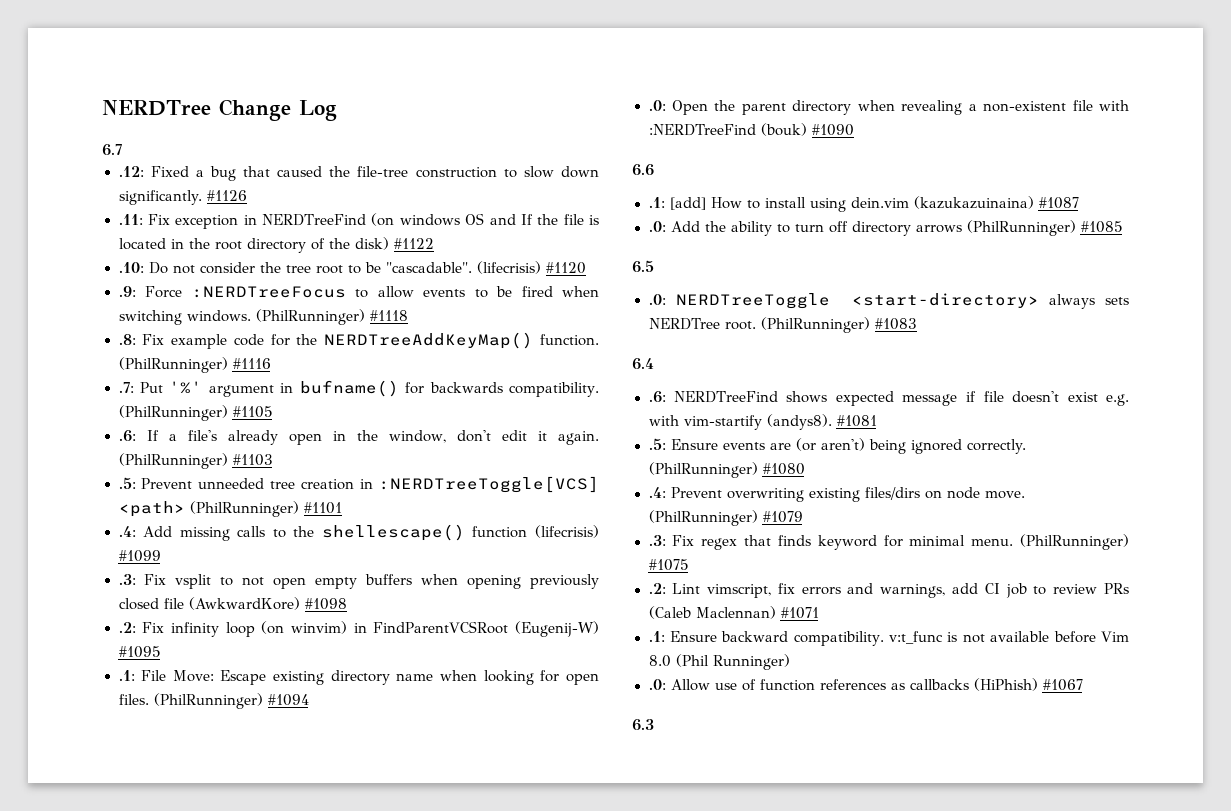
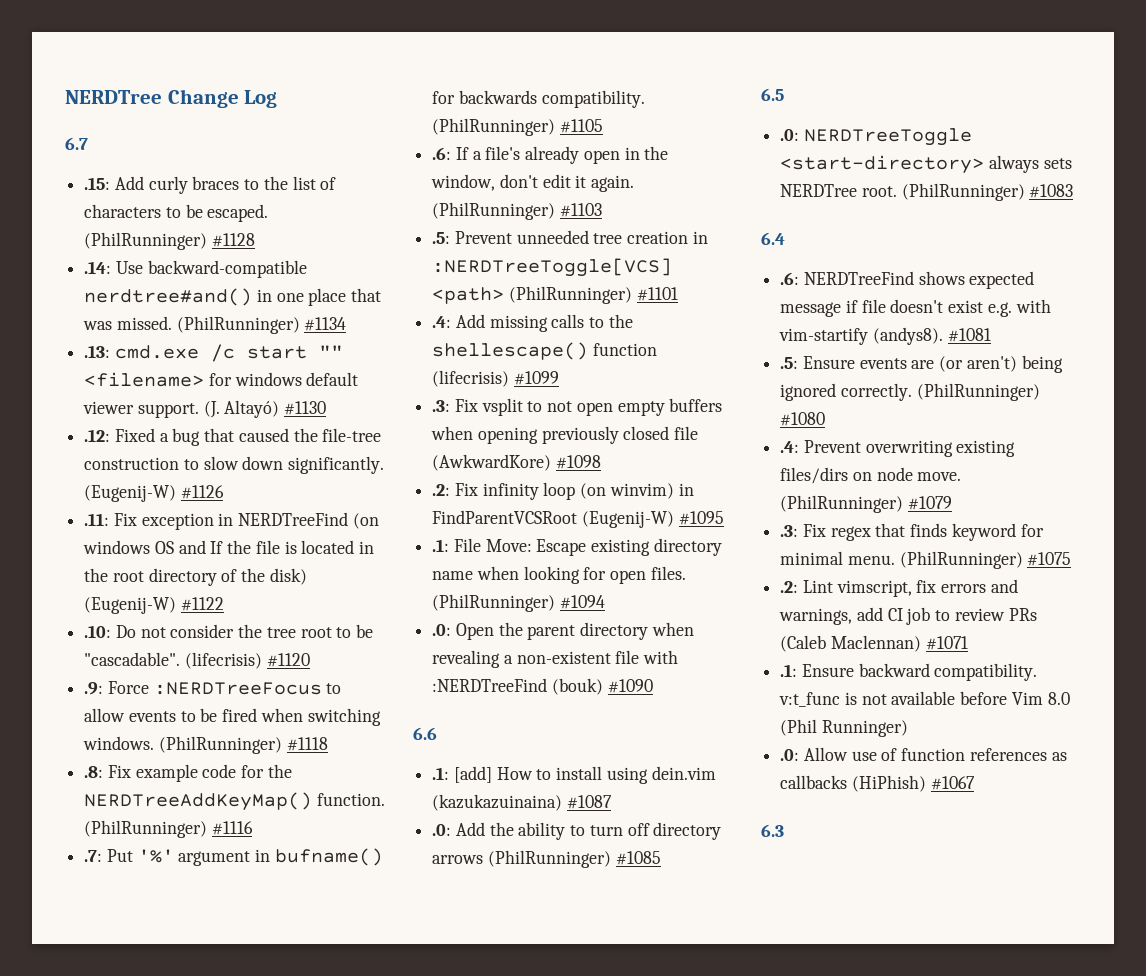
+ .15: Add curly braces to the list of characters to be escaped. (PhilRunninger) #1128
+ .14: Use backward-compatible nerdtree#and() in one place that was missed. (PhilRunninger) #1134
+ .13: cmd.exe /c start "" <filename> for windows default viewer support. (J. Altayó) #1130
- #1126
+ (Eugenij-W) #1126
- .11: Fix exception in NERDTreeFind (on windows OS and If the file is located in the root directory of the disk) #1122
+ .11: Fix exception in NERDTreeFind (on windows OS and If the file is located in the root directory of the disk) (Eugenij-W) #1122

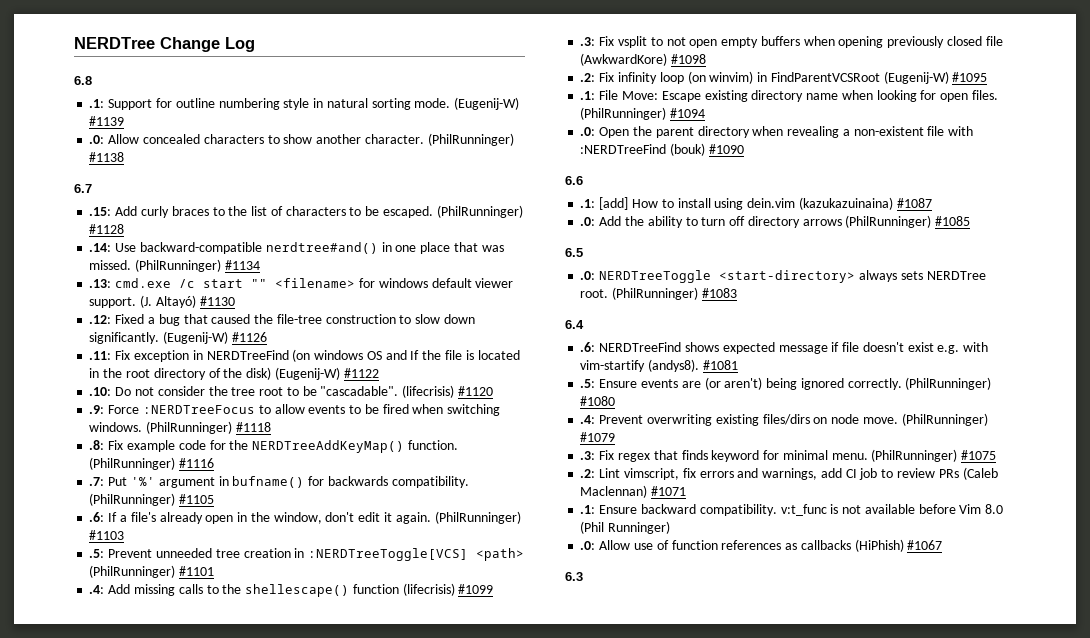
+ 6.8
+ .1: Support for outline numbering style in natural sorting mode. (Eugenij-W) #1139
+ .0: Allow concealed characters to show another character. (PhilRunninger) #1138

